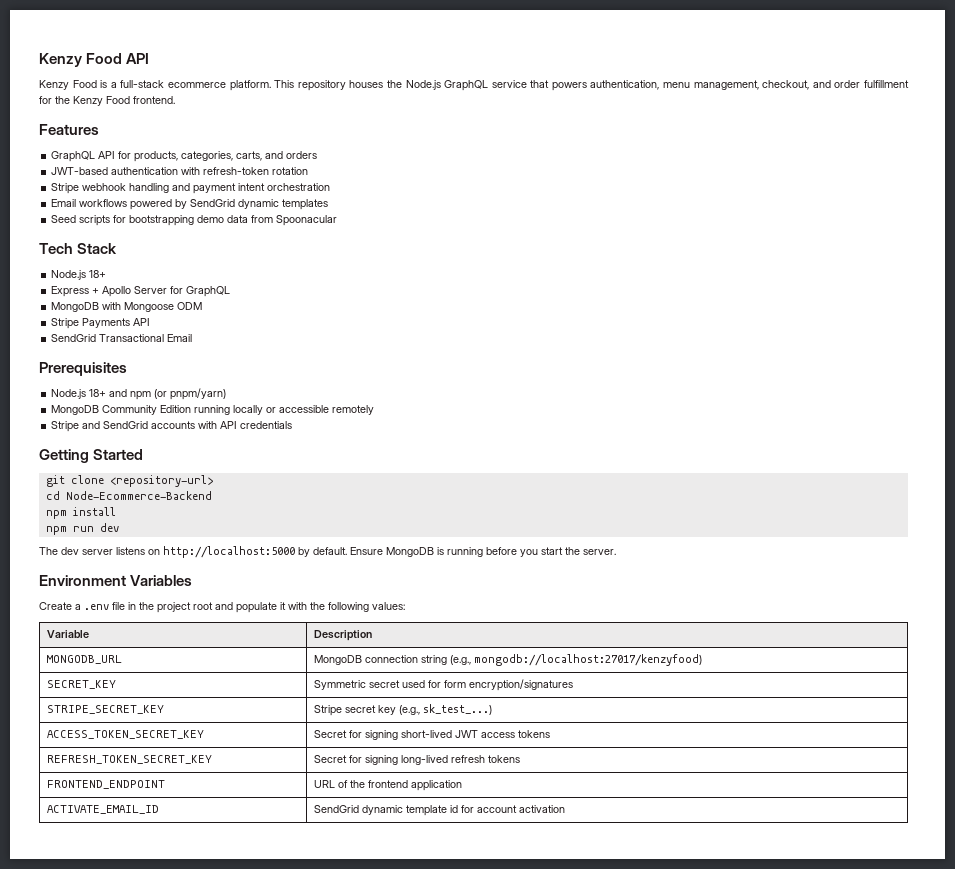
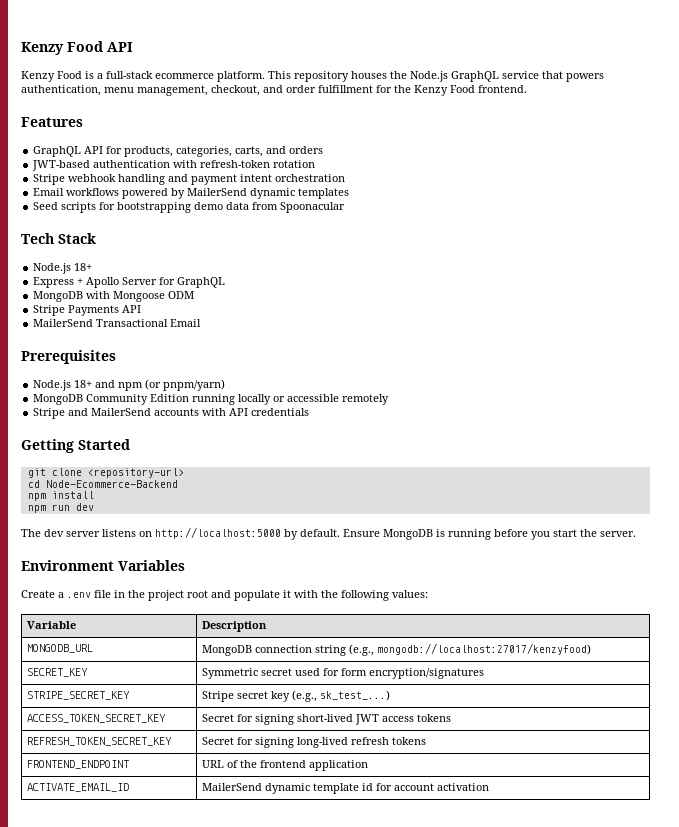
- Email workflows powered by SendGrid dynamic templates
+ Email workflows powered by MailerSend dynamic templates
- SendGrid Transactional Email
+ MailerSend Transactional Email
- Stripe and SendGrid accounts with API credentials
+ Stripe and MailerSend accounts with API credentials
- ACTIVATE_EMAIL_ID | SendGrid dynamic template id for account activation
+ ACTIVATE_EMAIL_ID | MailerSend dynamic template id for account activation

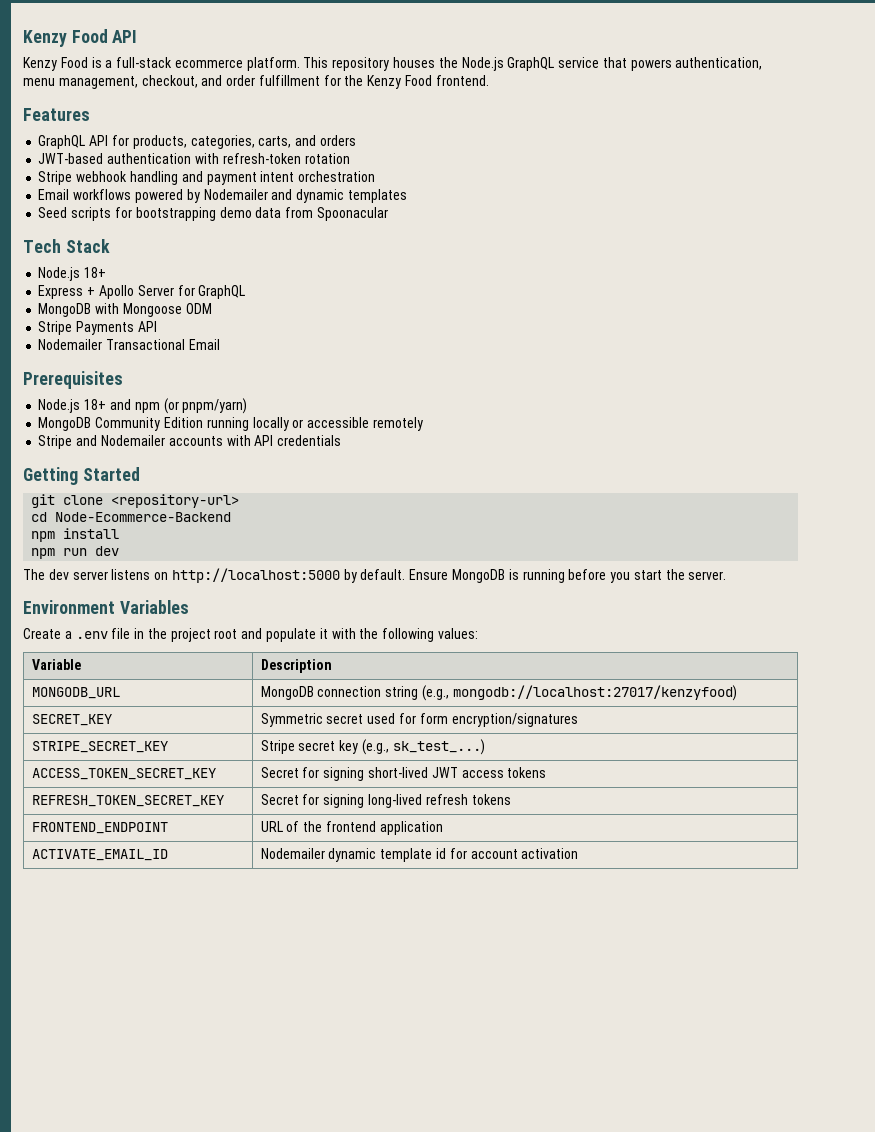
- Email workflows powered by MailerSend dynamic templates
+ Email workflows powered by Nodemailer and dynamic templates
- MailerSend Transactional Email
+ Nodemailer Transactional Email
- Stripe and MailerSend accounts with API credentials
+ Stripe and Nodemailer accounts with API credentials
- ACTIVATE_EMAIL_ID | MailerSend dynamic template id for account activation
+ ACTIVATE_EMAIL_ID | Nodemailer dynamic template id for account activation

